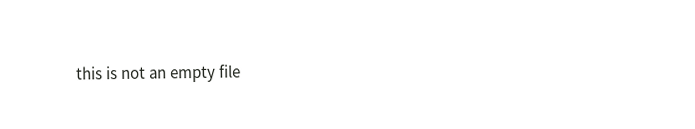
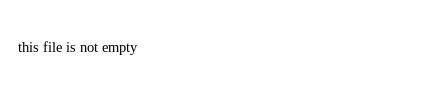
- this is not an empty file
+ this file is not empty

